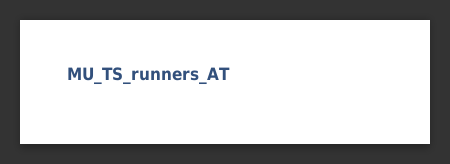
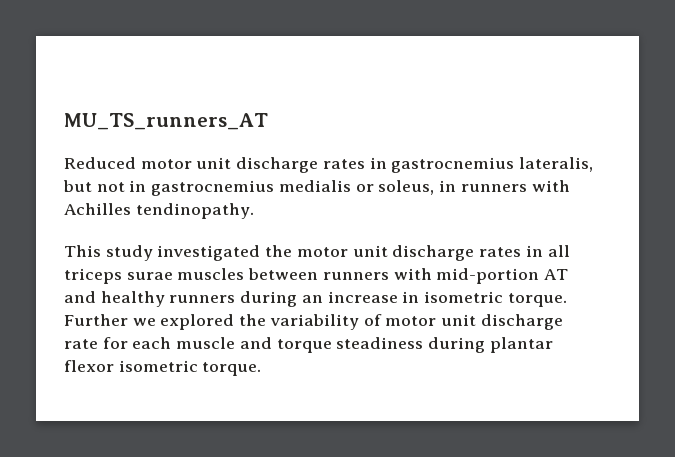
+ Reduced motor unit discharge rates in gastrocnemius lateralis, but not in gastrocnemius medialis or soleus, in runners with Achilles tendinopathy.
+ This study investigated the motor unit discharge rates in all triceps surae muscles between runners with mid-portion AT and healthy runners during an increase in isometric torque. Further we explored the variability of motor unit discharge rate for each muscle and torque steadiness during plantar flexor isometric torque.

